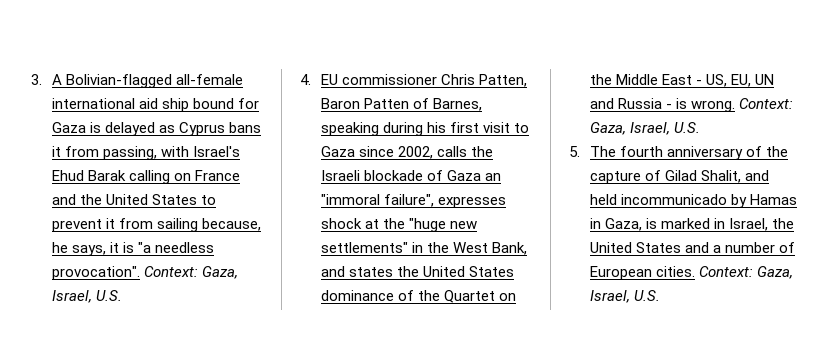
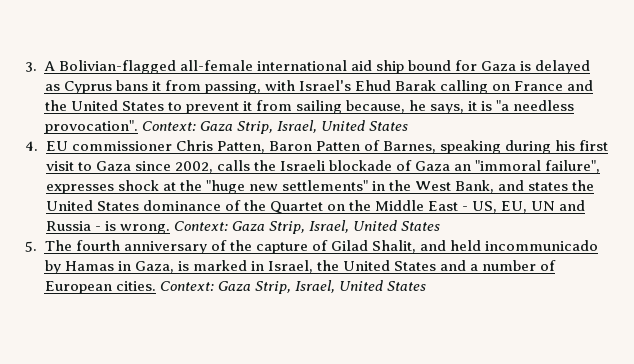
- 3. A Bolivian-flagged all-female international aid ship bound for Gaza is delayed as Cyprus bans it from passing, with Israel's Ehud Barak calling on France and the United States to prevent it from sailing because, he says, it is "a needless provocation". Context: Gaza, Israel, U.S.
+ 3. A Bolivian-flagged all-female international aid ship bound for Gaza is delayed as Cyprus bans it from passing, with Israel's Ehud Barak calling on France and the United States to prevent it from sailing because, he says, it is "a needless provocation". Context: Gaza Strip, Israel, United States
- 4. EU commissioner Chris Patten, Baron Patten of Barnes, speaking during his first visit to Gaza since 2002, calls the Israeli blockade of Gaza an "immoral failure", expresses shock at the "huge new settlements" in the West Bank, and states the United States dominance of the Quartet on the Middle East - US, EU, UN and Russia - is wrong. Context: Gaza, Israel, U.S.
+ 4. EU commissioner Chris Patten, Baron Patten of Barnes, speaking during his first visit to Gaza since 2002, calls the Israeli blockade of Gaza an "immoral failure", expresses shock at the "huge new settlements" in the West Bank, and states the United States dominance of the Quartet on the Middle East - US, EU, UN and Russia - is wrong. Context: Gaza Strip, Israel, United States
- 5. The fourth anniversary of the capture of Gilad Shalit, and held incommunicado by Hamas in Gaza, is marked in Israel, the United States and a number of European cities. Context: Gaza, Israel, U.S.
+ 5. The fourth anniversary of the capture of Gilad Shalit, and held incommunicado by Hamas in Gaza, is marked in Israel, the United States and a number of European cities. Context: Gaza Strip, Israel, United States

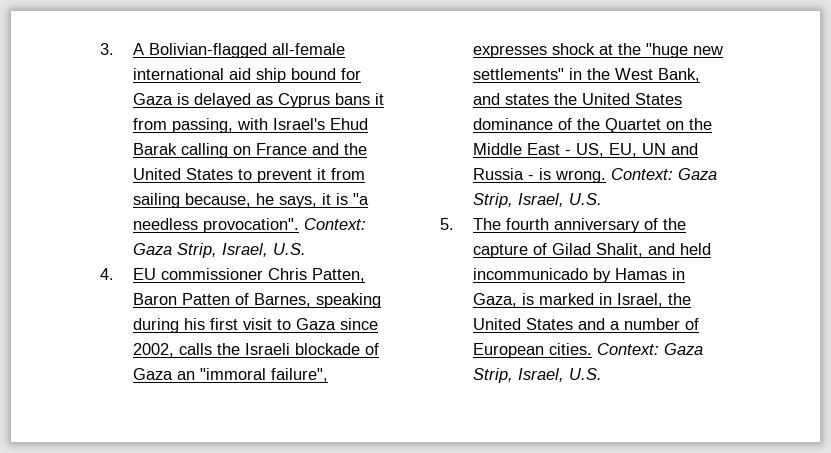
- 3. A Bolivian-flagged all-female international aid ship bound for Gaza is delayed as Cyprus bans it from passing, with Israel's Ehud Barak calling on France and the United States to prevent it from sailing because, he says, it is "a needless provocation". Context: Gaza Strip, Israel, United States
+ 3. A Bolivian-flagged all-female international aid ship bound for Gaza is delayed as Cyprus bans it from passing, with Israel's Ehud Barak calling on France and the United States to prevent it from sailing because, he says, it is "a needless provocation". Context: Gaza Strip, Israel, U.S.
- 4. EU commissioner Chris Patten, Baron Patten of Barnes, speaking during his first visit to Gaza since 2002, calls the Israeli blockade of Gaza an "immoral failure", expresses shock at the "huge new settlements" in the West Bank, and states the United States dominance of the Quartet on the Middle East - US, EU, UN and Russia - is wrong. Context: Gaza Strip, Israel, United States
+ 4. EU commissioner Chris Patten, Baron Patten of Barnes, speaking during his first visit to Gaza since 2002, calls the Israeli blockade of Gaza an "immoral failure", expresses shock at the "huge new settlements" in the West Bank, and states the United States dominance of the Quartet on the Middle East - US, EU, UN and Russia - is wrong. Context: Gaza Strip, Israel, U.S.
- 5. The fourth anniversary of the capture of Gilad Shalit, and held incommunicado by Hamas in Gaza, is marked in Israel, the United States and a number of European cities. Context: Gaza Strip, Israel, United States
+ 5. The fourth anniversary of the capture of Gilad Shalit, and held incommunicado by Hamas in Gaza, is marked in Israel, the United States and a number of European cities. Context: Gaza Strip, Israel, U.S.

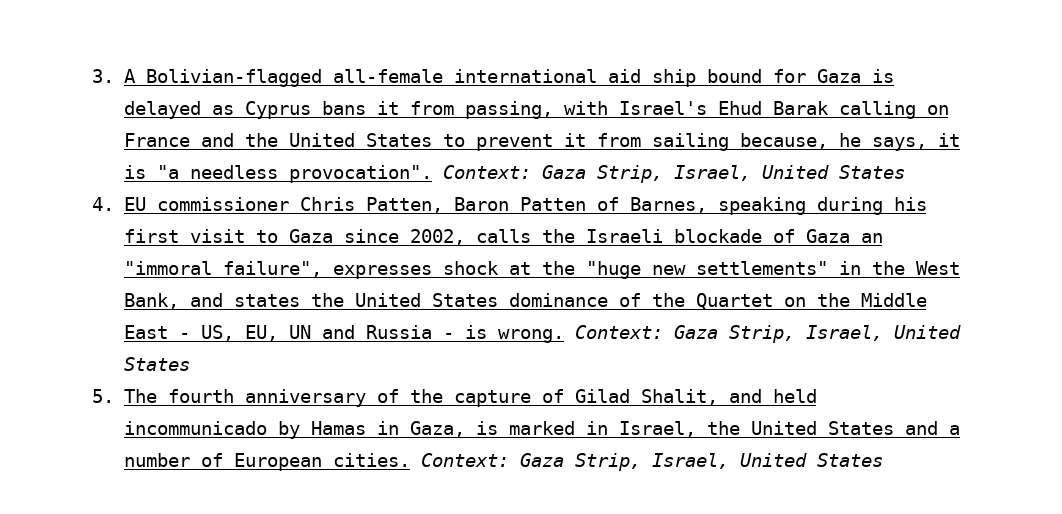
- 3. A Bolivian-flagged all-female international aid ship bound for Gaza is delayed as Cyprus bans it from passing, with Israel's Ehud Barak calling on France and the United States to prevent it from sailing because, he says, it is "a needless provocation". Context: Gaza Strip, Israel, U.S.
+ 3. A Bolivian-flagged all-female international aid ship bound for Gaza is delayed as Cyprus bans it from passing, with Israel's Ehud Barak calling on France and the United States to prevent it from sailing because, he says, it is "a needless provocation". Context: Gaza Strip, Israel, United States
- 4. EU commissioner Chris Patten, Baron Patten of Barnes, speaking during his first visit to Gaza since 2002, calls the Israeli blockade of Gaza an "immoral failure", expresses shock at the "huge new settlements" in the West Bank, and states the United States dominance of the Quartet on the Middle East - US, EU, UN and Russia - is wrong. Context: Gaza Strip, Israel, U.S.
+ 4. EU commissioner Chris Patten, Baron Patten of Barnes, speaking during his first visit to Gaza since 2002, calls the Israeli blockade of Gaza an "immoral failure", expresses shock at the "huge new settlements" in the West Bank, and states the United States dominance of the Quartet on the Middle East - US, EU, UN and Russia - is wrong. Context: Gaza Strip, Israel, United States
- 5. The fourth anniversary of the capture of Gilad Shalit, and held incommunicado by Hamas in Gaza, is marked in Israel, the United States and a number of European cities. Context: Gaza Strip, Israel, U.S.
+ 5. The fourth anniversary of the capture of Gilad Shalit, and held incommunicado by Hamas in Gaza, is marked in Israel, the United States and a number of European cities. Context: Gaza Strip, Israel, United States

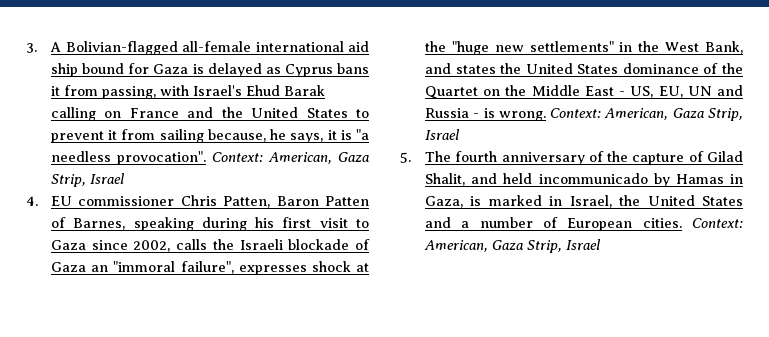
- 3. A Bolivian-flagged all-female international aid ship bound for Gaza is delayed as Cyprus bans it from passing, with Israel's Ehud Barak calling on France and the United States to prevent it from sailing because, he says, it is "a needless provocation". Context: Gaza Strip, Israel, United States
+ 3. A Bolivian-flagged all-female international aid ship bound for Gaza is delayed as Cyprus bans it from passing, with Israel's Ehud Barak calling on France and the United States to prevent it from sailing because, he says, it is "a needless provocation". Context: American, Gaza Strip, Israel
- 4. EU commissioner Chris Patten, Baron Patten of Barnes, speaking during his first visit to Gaza since 2002, calls the Israeli blockade of Gaza an "immoral failure", expresses shock at the "huge new settlements" in the West Bank, and states the United States dominance of the Quartet on the Middle East - US, EU, UN and Russia - is wrong. Context: Gaza Strip, Israel, United States
+ 4. EU commissioner Chris Patten, Baron Patten of Barnes, speaking during his first visit to Gaza since 2002, calls the Israeli blockade of Gaza an "immoral failure", expresses shock at the "huge new settlements" in the West Bank, and states the United States dominance of the Quartet on the Middle East - US, EU, UN and Russia - is wrong. Context: American, Gaza Strip, Israel
- 5. The fourth anniversary of the capture of Gilad Shalit, and held incommunicado by Hamas in Gaza, is marked in Israel, the United States and a number of European cities. Context: Gaza Strip, Israel, United States
+ 5. The fourth anniversary of the capture of Gilad Shalit, and held incommunicado by Hamas in Gaza, is marked in Israel, the United States and a number of European cities. Context: American, Gaza Strip, Israel

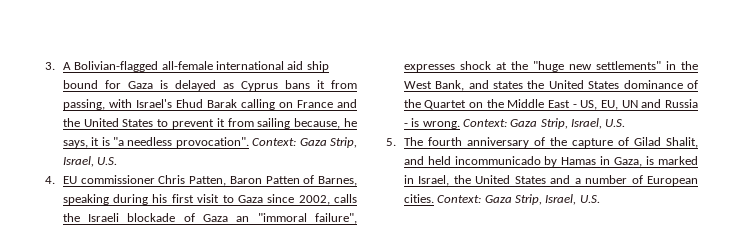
- 3. A Bolivian-flagged all-female international aid ship bound for Gaza is delayed as Cyprus bans it from passing, with Israel's Ehud Barak calling on France and the United States to prevent it from sailing because, he says, it is "a needless provocation". Context: American, Gaza Strip, Israel
+ 3. A Bolivian-flagged all-female international aid ship bound for Gaza is delayed as Cyprus bans it from passing, with Israel's Ehud Barak calling on France and the United States to prevent it from sailing because, he says, it is "a needless provocation". Context: Gaza Strip, Israel, U.S.
- 4. EU commissioner Chris Patten, Baron Patten of Barnes, speaking during his first visit to Gaza since 2002, calls the Israeli blockade of Gaza an "immoral failure", expresses shock at the "huge new settlements" in the West Bank, and states the United States dominance of the Quartet on the Middle East - US, EU, UN and Russia - is wrong. Context: American, Gaza Strip, Israel
+ 4. EU commissioner Chris Patten, Baron Patten of Barnes, speaking during his first visit to Gaza since 2002, calls the Israeli blockade of Gaza an "immoral failure", expresses shock at the "huge new settlements" in the West Bank, and states the United States dominance of the Quartet on the Middle East - US, EU, UN and Russia - is wrong. Context: Gaza Strip, Israel, U.S.
- 5. The fourth anniversary of the capture of Gilad Shalit, and held incommunicado by Hamas in Gaza, is marked in Israel, the United States and a number of European cities. Context: American, Gaza Strip, Israel
+ 5. The fourth anniversary of the capture of Gilad Shalit, and held incommunicado by Hamas in Gaza, is marked in Israel, the United States and a number of European cities. Context: Gaza Strip, Israel, U.S.

